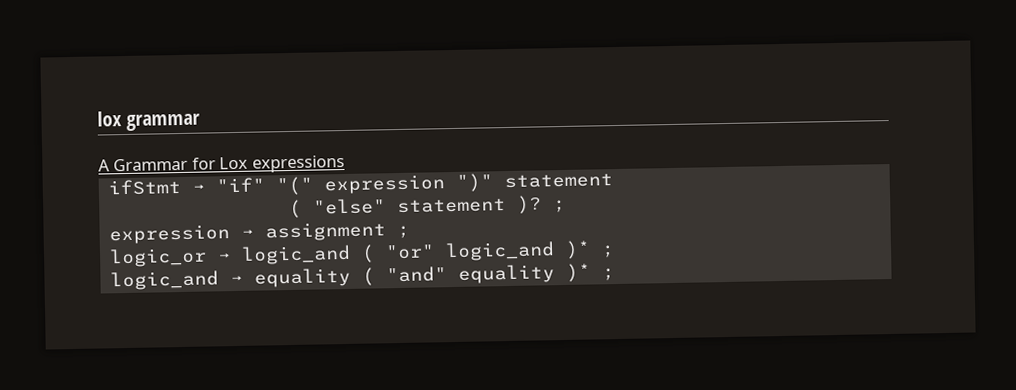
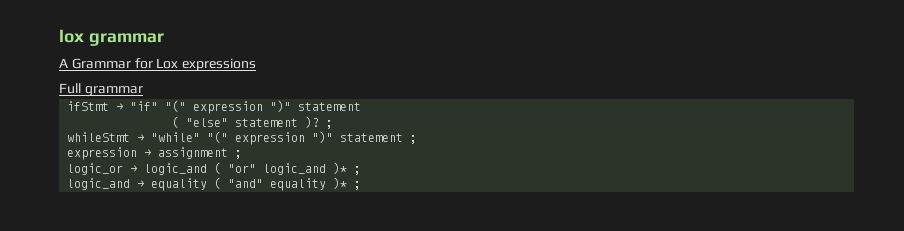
+ Full grammar
+ whileStmt → "while" "(" expression ")" statement ;

